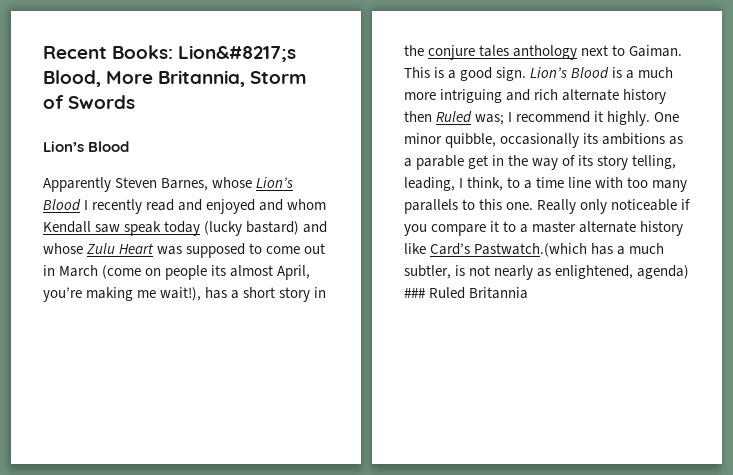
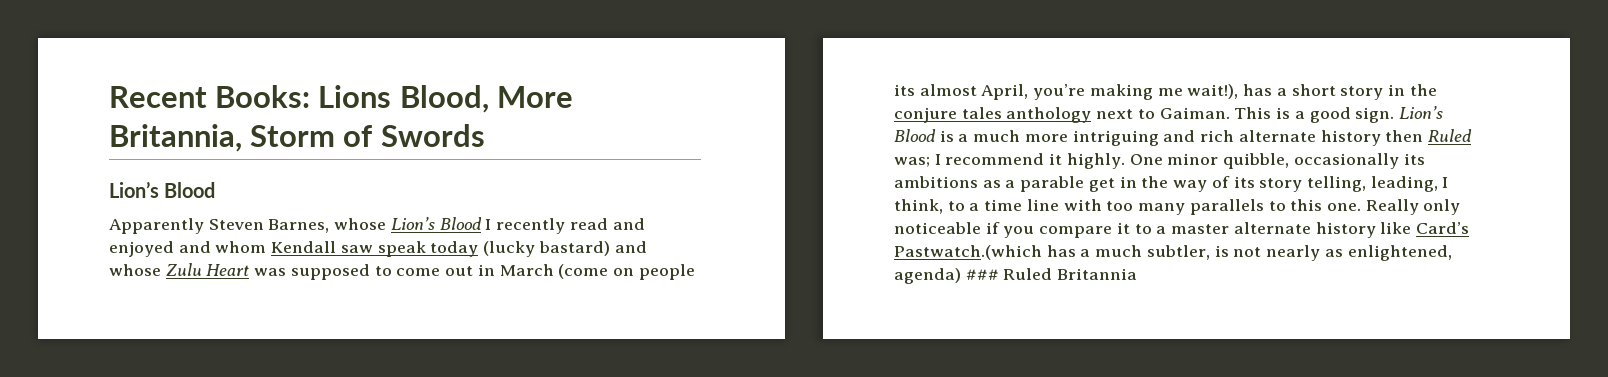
- Recent Books: Lion&#8217;s Blood, More Britannia, Storm of Swords
+ Recent Books: Lions Blood, More Britannia, Storm of Swords

